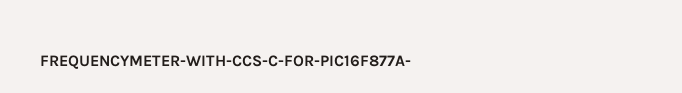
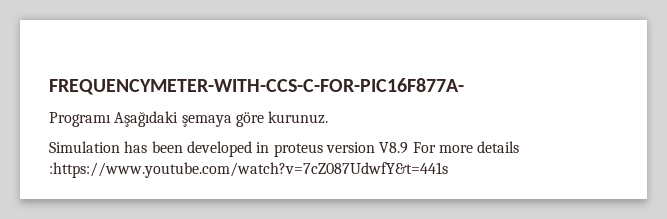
+ Programı Aşağıdaki şemaya göre kurunuz.
+ Simulation has been developed in proteus version V8.9 For more details :https://www.youtube.com/watch?v=7cZ087UdwfY&t=441s

